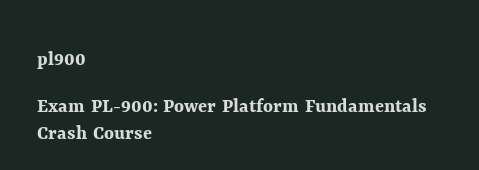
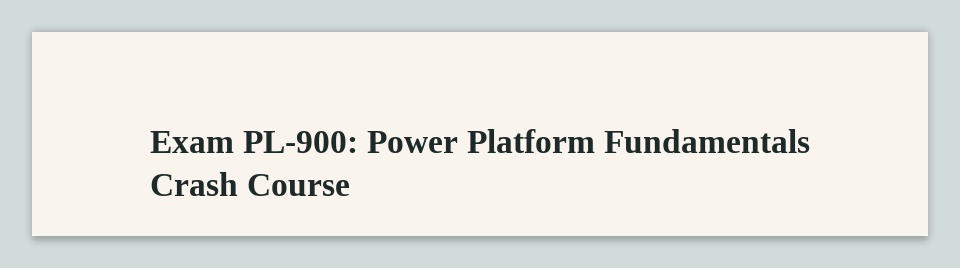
- pl900

